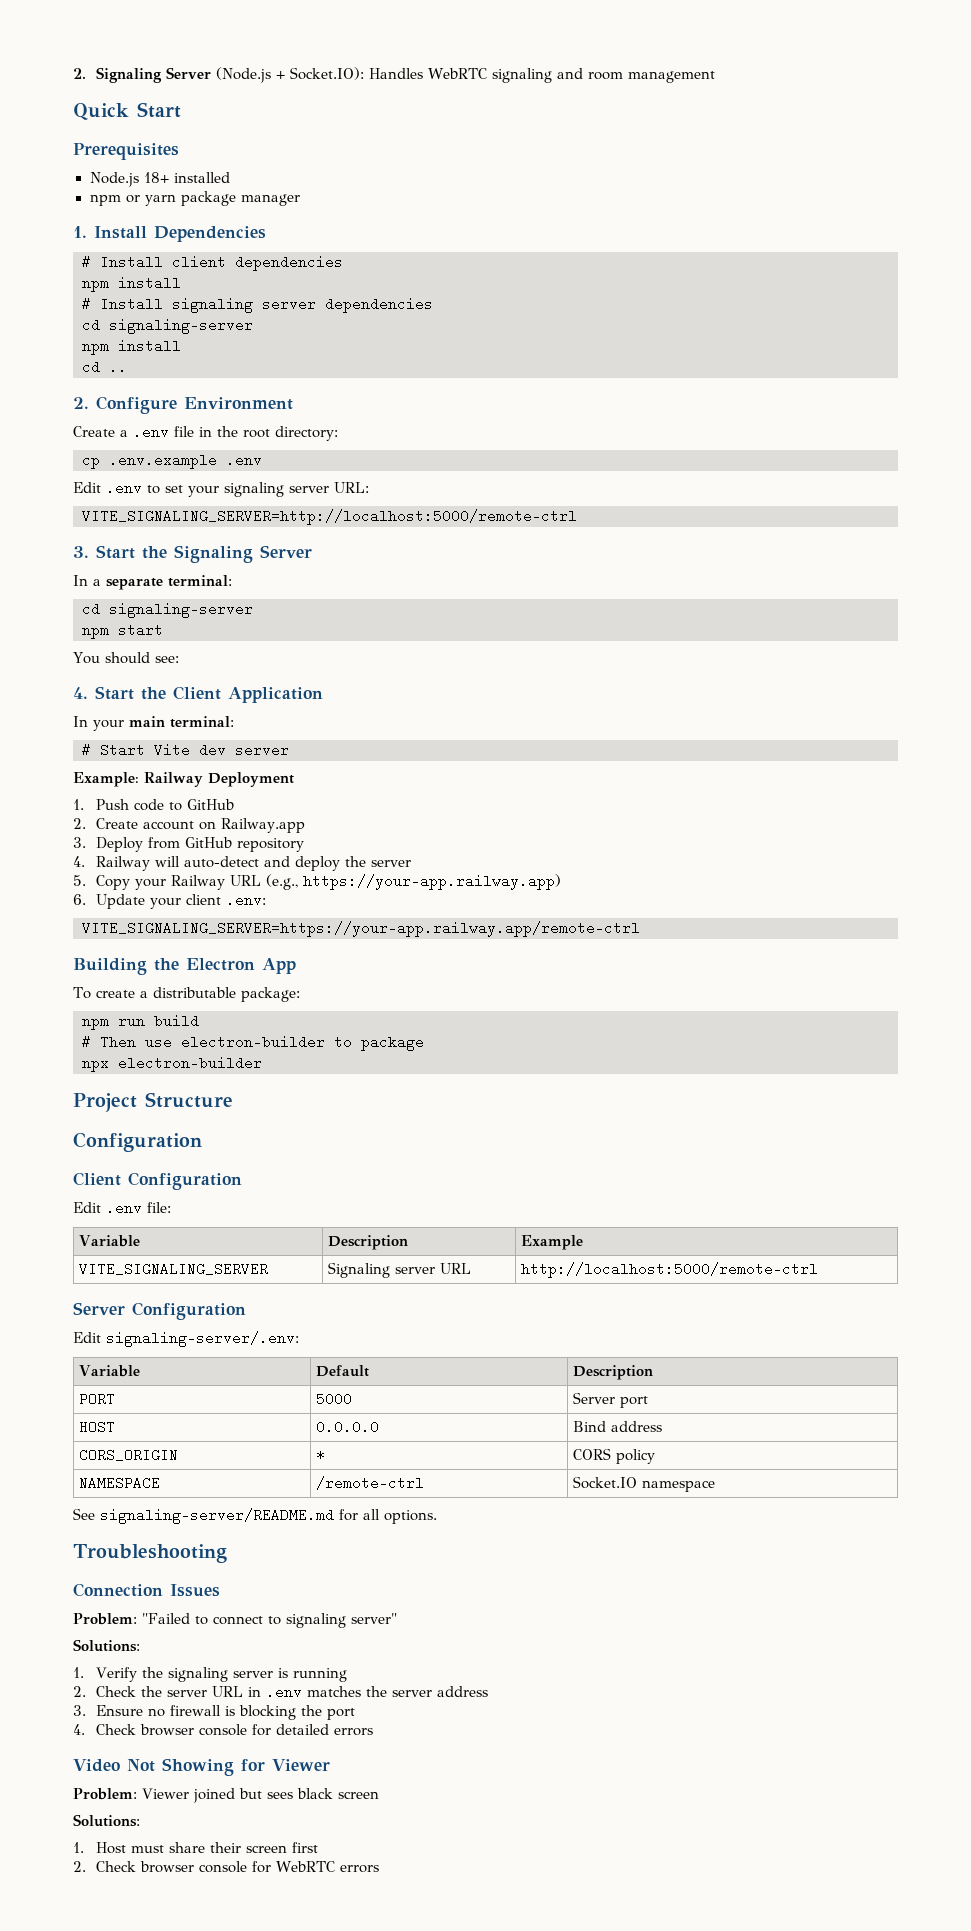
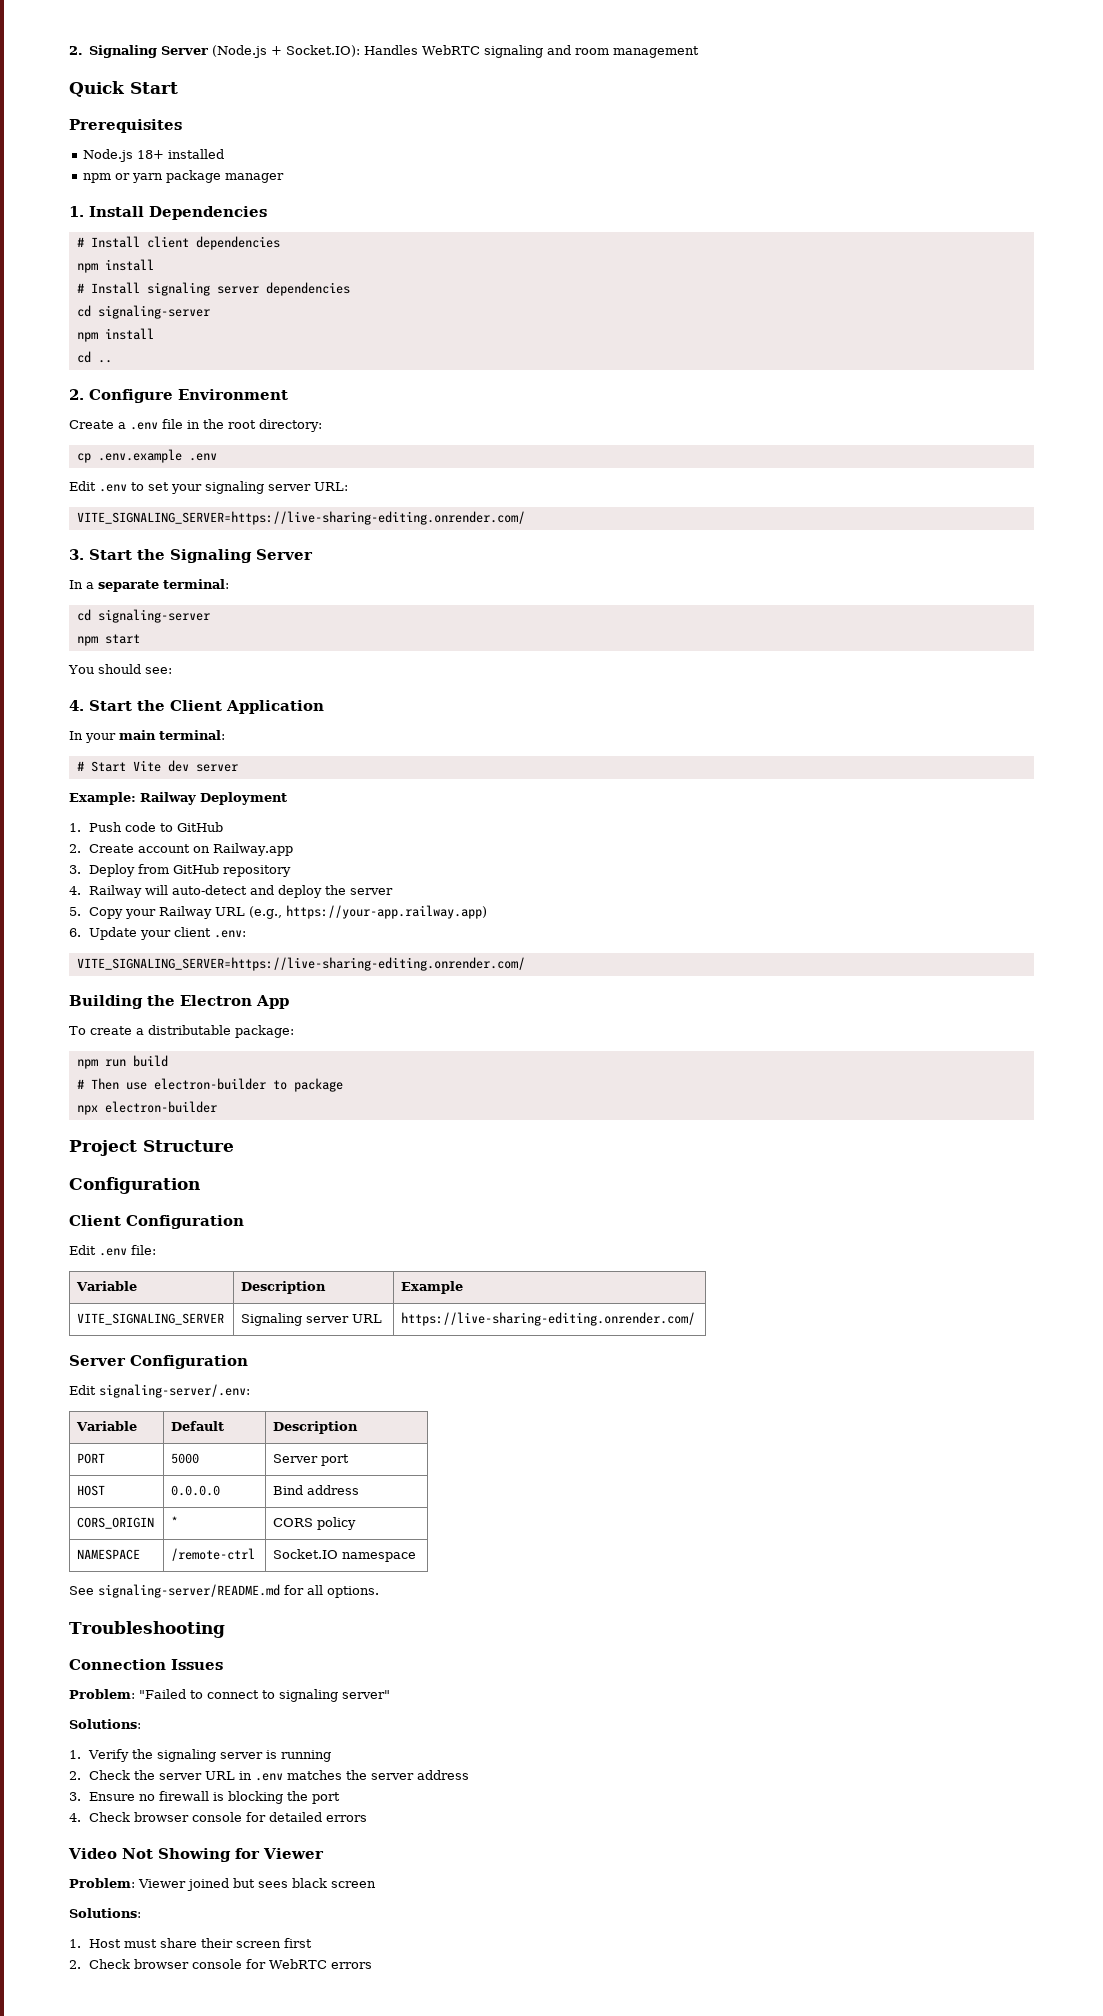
  Edit .env to set your signaling server URL:
- VITE_SIGNALING_SERVER=http://localhost:5000/remote-ctrl
+ VITE_SIGNALING_SERVER=https://live-sharing-editing.onrender.com/
  6. Update your client .env:
- VITE_SIGNALING_SERVER=https://your-app.railway.app/remote-ctrl
+ VITE_SIGNALING_SERVER=https://live-sharing-editing.onrender.com/
- VITE_SIGNALING_SERVER | Signaling server URL | http://localhost:5000/remote-ctrl
+ VITE_SIGNALING_SERVER | Signaling server URL | https://live-sharing-editing.onrender.com/

